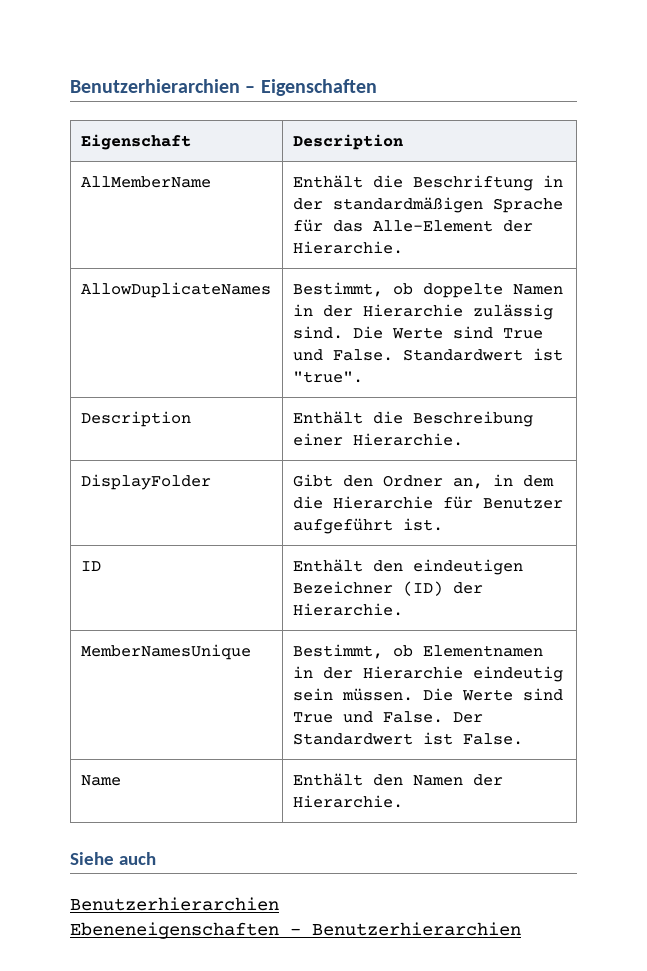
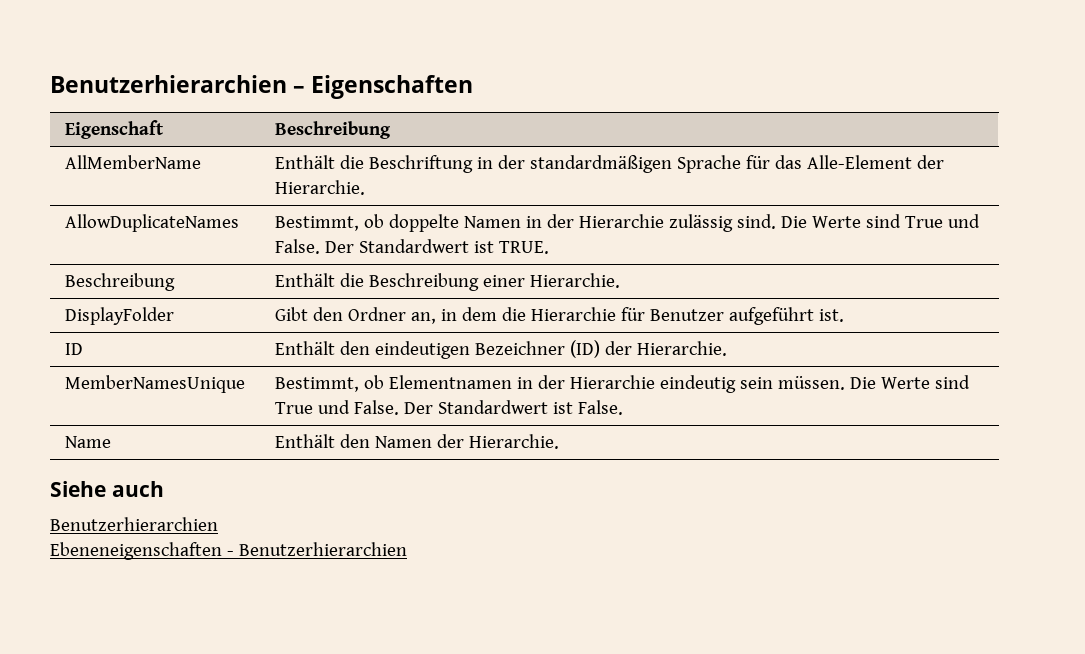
- Eigenschaft | Description
+ Eigenschaft | Beschreibung
- AllowDuplicateNames | Bestimmt, ob doppelte Namen in der Hierarchie zulässig sind. Die Werte sind True und False. Standardwert ist "true".
- Description | Enthält die Beschreibung einer Hierarchie.
+ AllowDuplicateNames | Bestimmt, ob doppelte Namen in der Hierarchie zulässig sind. Die Werte sind True und False. Der Standardwert ist TRUE.
+ Beschreibung | Enthält die Beschreibung einer Hierarchie.

